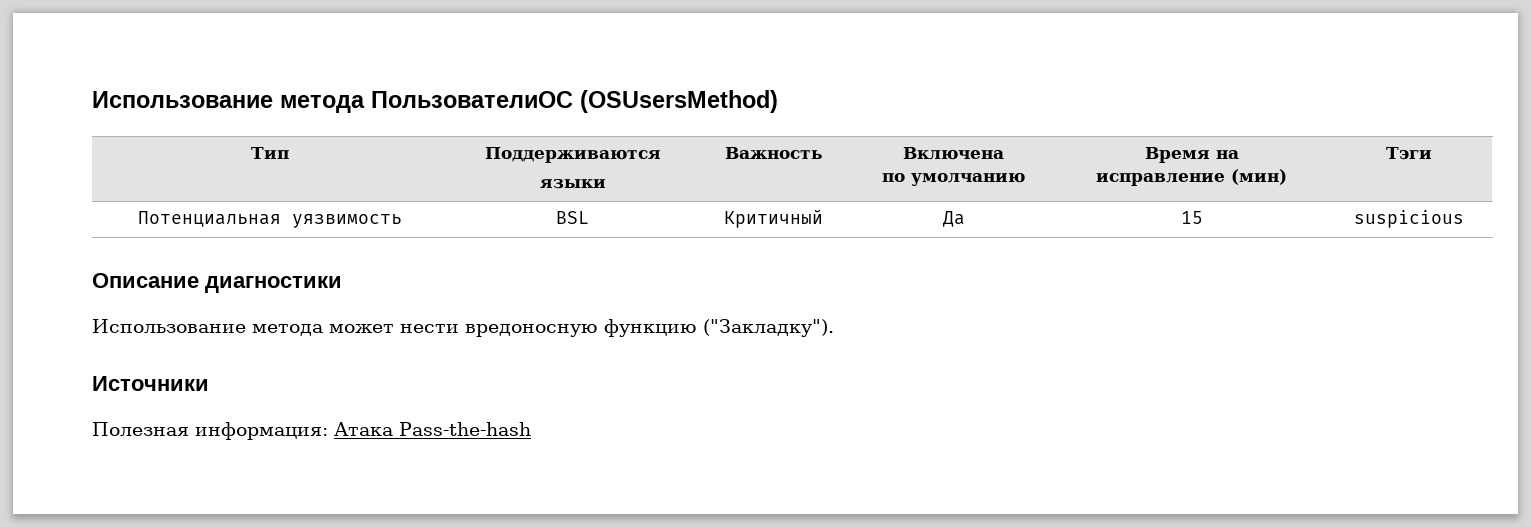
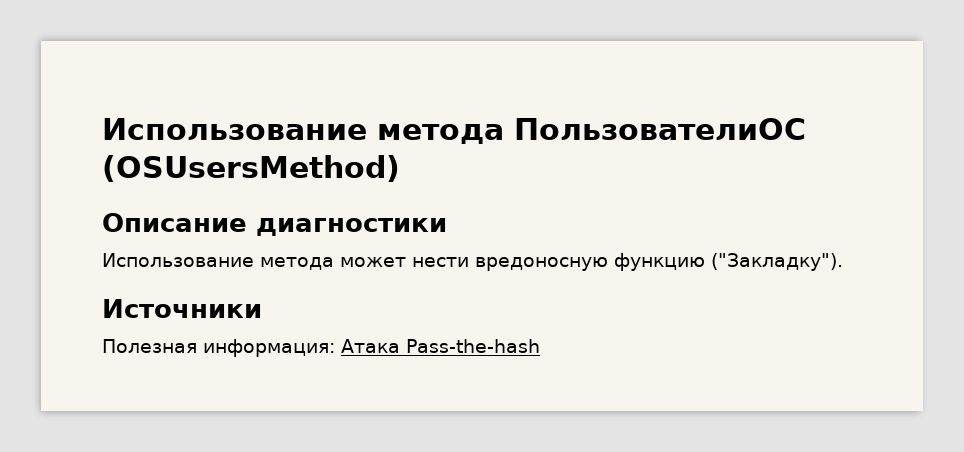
- Тип | Поддерживаются
- языки | Важность | Включена
- по умолчанию | Время на
- исправление (мин) | Тэги
- Потенциальная уязвимость | BSL | Критичный | Да | 15 | suspicious

